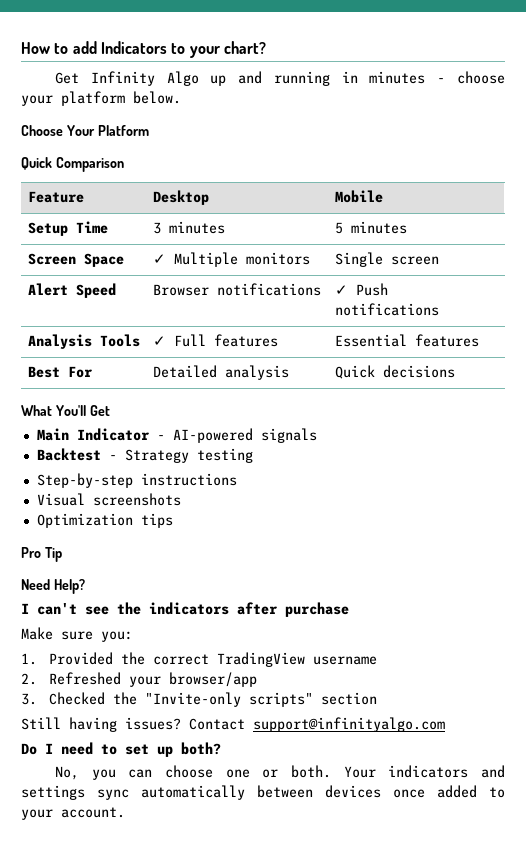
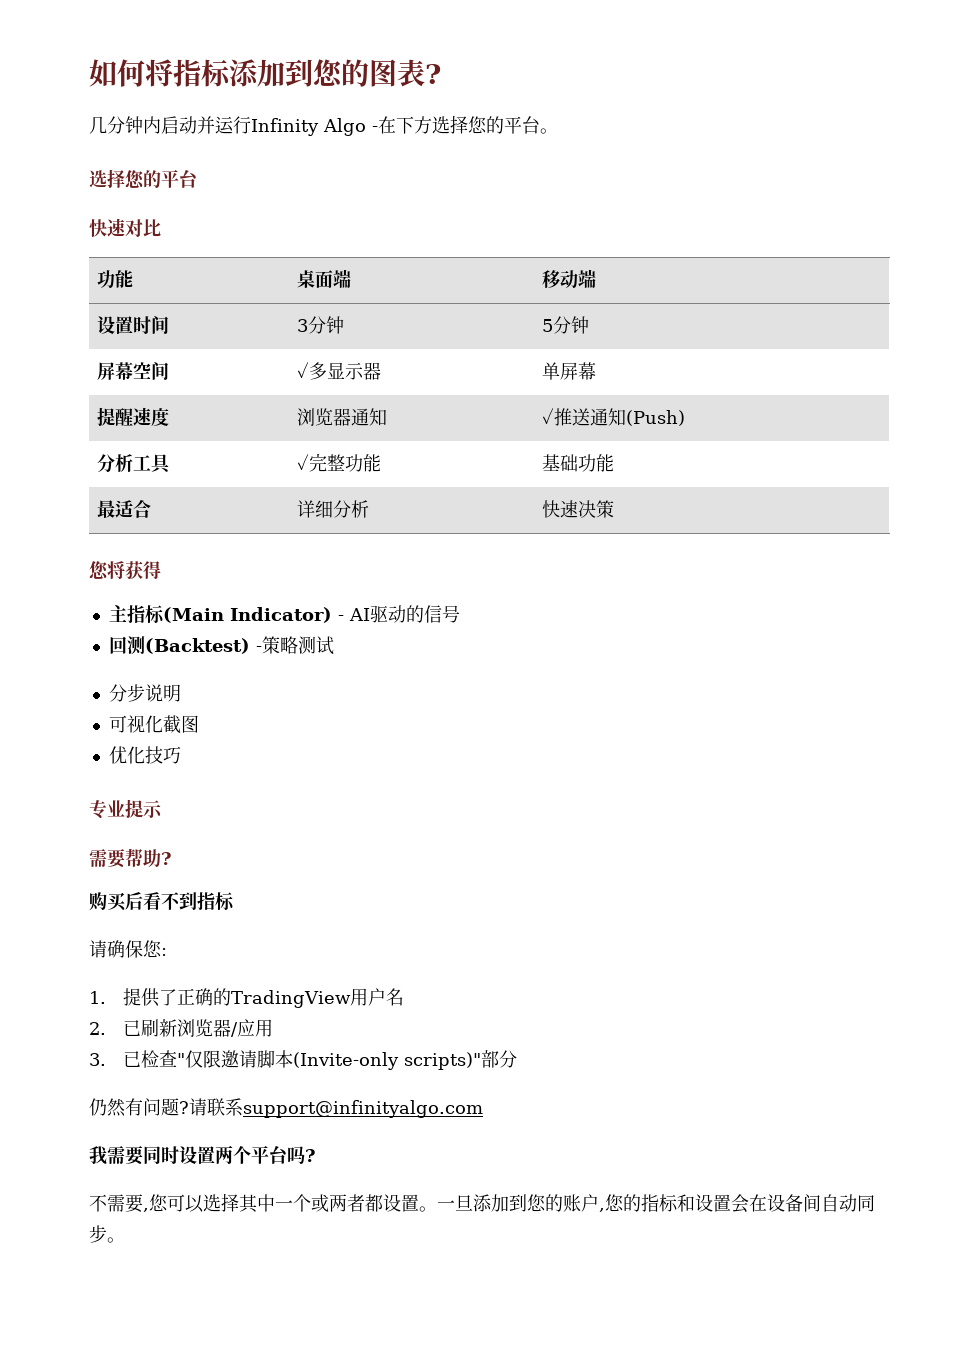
- How to add Indicators to your chart?
- Get Infinity Algo up and running in minutes - choose your platform below.
- Choose Your Platform
- Quick Comparison
- Feature | Desktop | Mobile
- Setup Time | 3 minutes | 5 minutes
- Screen Space | ✓ Multiple monitors | Single screen
- Alert Speed | Browser notifications | ✓ Push notifications
- Analysis Tools | ✓ Full features | Essential features
- Best For | Detailed analysis | Quick decisions
- What You'll Get
- Main Indicator - AI-powered signals
- Backtest - Strategy testing
- Step-by-step instructions
- Visual screenshots
- Optimization tips
- Pro Tip
- Need Help?
- I can't see the indicators after purchase
- Make sure you:
- 1. Provided the correct TradingView username
- 2. Refreshed your browser/app
- 3. Checked the "Invite-only scripts" section
- Still having issues? Contact support@infinityalgo.com
- Do I need to set up both?
- No, you can choose one or both. Your indicators and settings sync automatically between devices once added to your account.
+ 如何将指标添加到您的图表?
+ 几分钟内启动并运行Infinity Algo -在下方选择您的平台。
+ 选择您的平台
+ 快速对比
+ 功能 | 桌面端 | 移动端
+ 设置时间 | 3分钟 | 5分钟
+ 屏幕空间 | ✓多显示器 | 单屏幕
+ 提醒速度 | 浏览器通知 | ✓推送通知(Push)
+ 分析工具 | ✓完整功能 | 基础功能
+ 最适合 | 详细分析 | 快速决策
+ 您将获得
+ 主指标(Main Indicator) - AI驱动的信号
+ 回测(Backtest) -策略测试
+ 分步说明
+ 可视化截图
+ 优化技巧
+ 专业提示
+ 需要帮助?
+ 购买后看不到指标
+ 请确保您:
+ 1.提供了正确的TradingView用户名
+ 2.已刷新浏览器/应用
+ 3.已检查"仅限邀请脚本(Invite-only scripts)"部分
+ 仍然有问题?请联系support@infinityalgo.com
+ 我需要同时设置两个平台吗?
+ 不需要,您可以选择其中一个或两者都设置。一旦添加到您的账户,您的指标和设置会在设备间自动同步。

